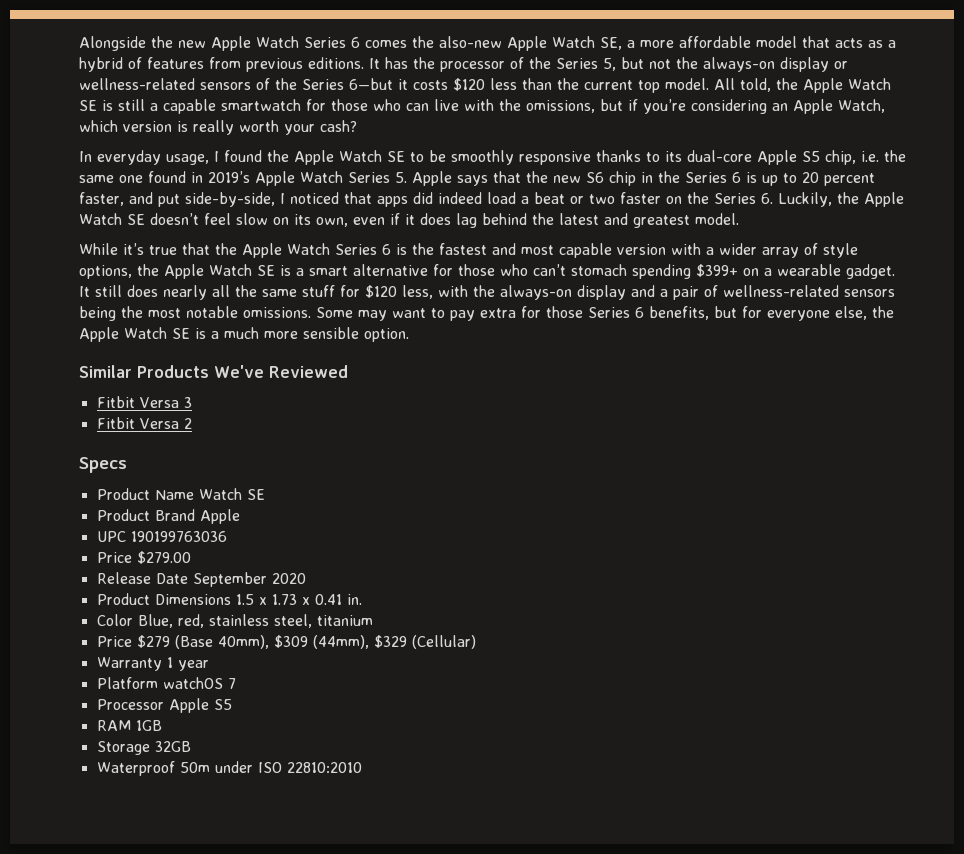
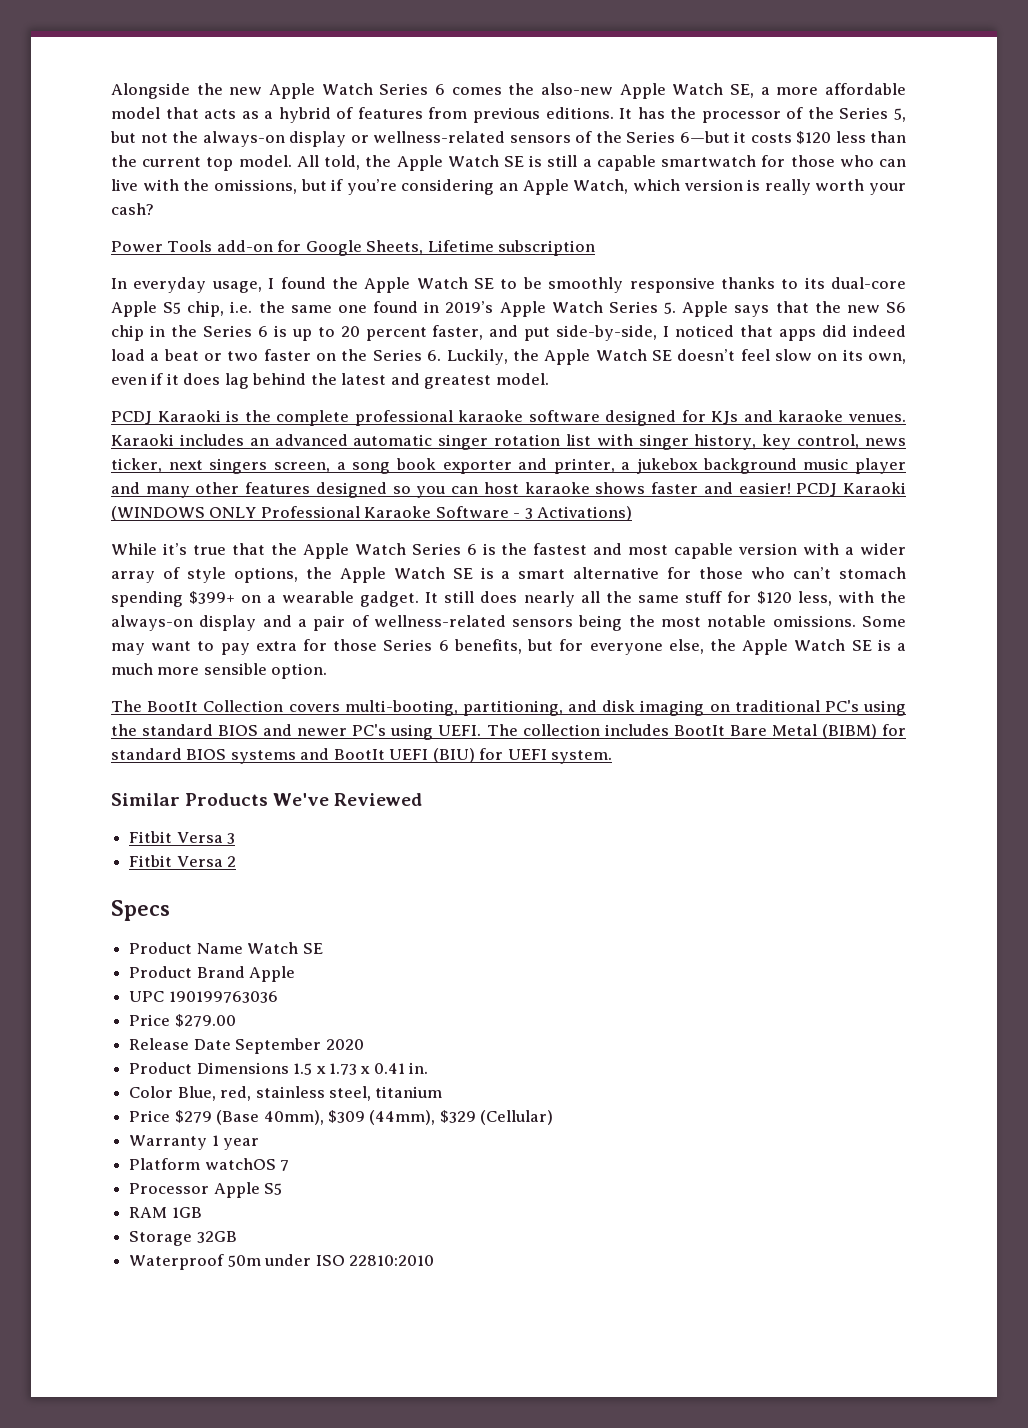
+ Power Tools add-on for Google Sheets, Lifetime subscription
+ PCDJ Karaoki is the complete professional karaoke software designed for KJs and karaoke venues. Karaoki includes an advanced automatic singer rotation list with singer history, key control, news ticker, next singers screen, a song book exporter and printer, a jukebox background music player and many other features designed so you can host karaoke shows faster and easier! PCDJ Karaoki (WINDOWS ONLY Professional Karaoke Software - 3 Activations)
+ The BootIt Collection covers multi-booting, partitioning, and disk imaging on traditional PC's using the standard BIOS and newer PC's using UEFI. The collection includes BootIt Bare Metal (BIBM) for standard BIOS systems and BootIt UEFI (BIU) for UEFI system.

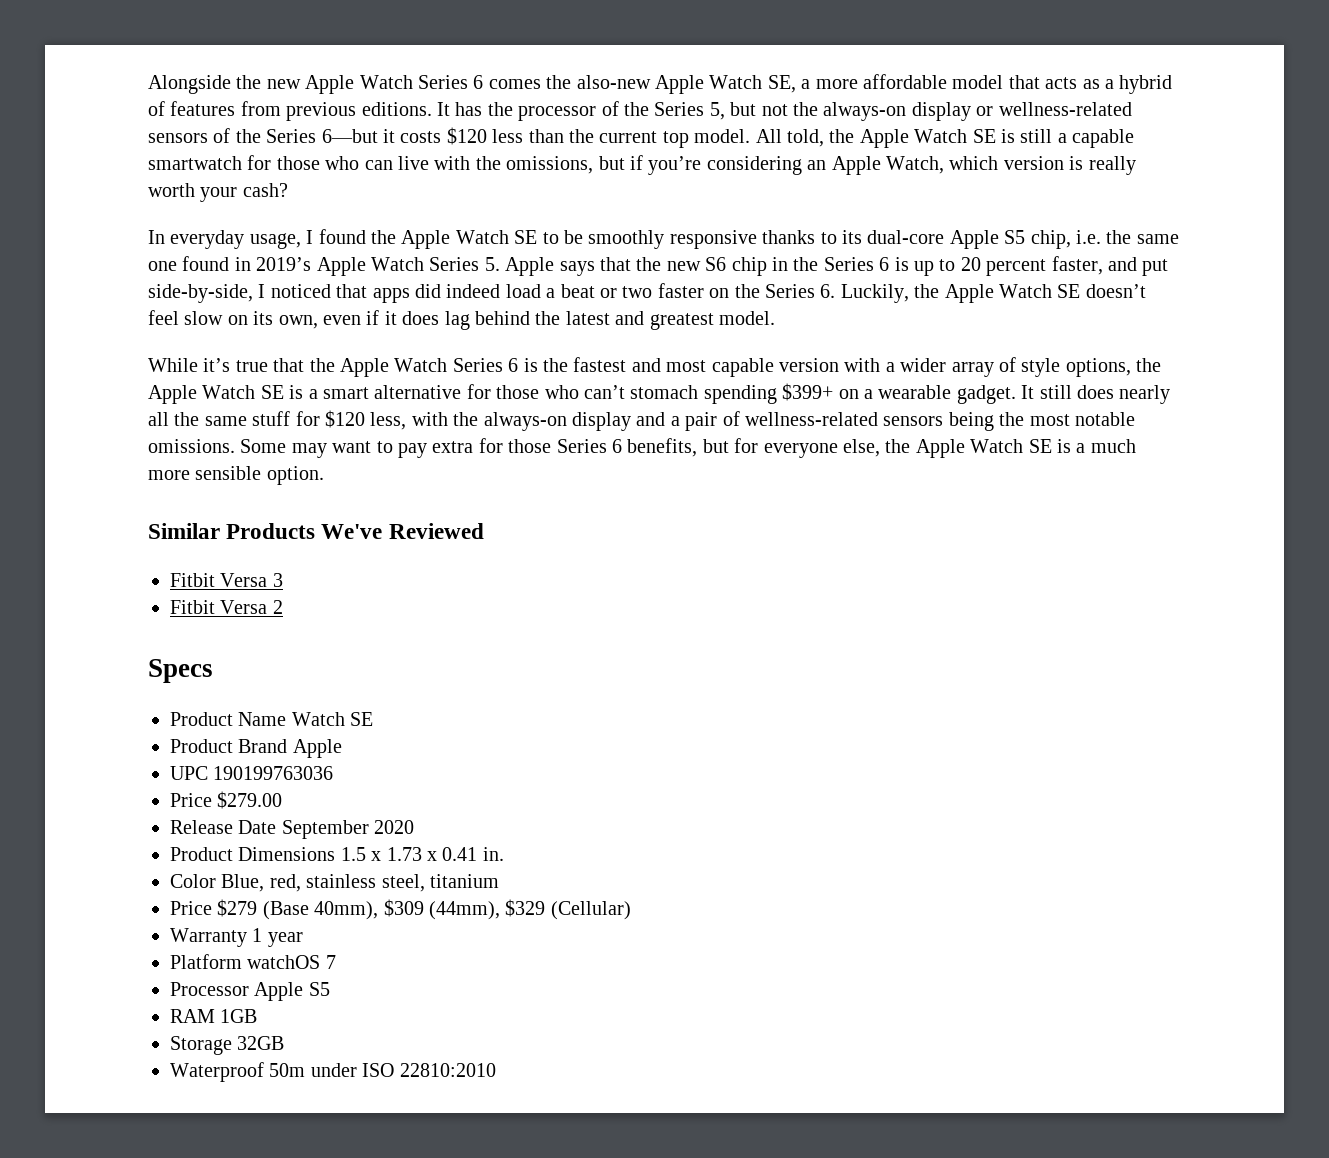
- Power Tools add-on for Google Sheets, Lifetime subscription
- PCDJ Karaoki is the complete professional karaoke software designed for KJs and karaoke venues. Karaoki includes an advanced automatic singer rotation list with singer history, key control, news ticker, next singers screen, a song book exporter and printer, a jukebox background music player and many other features designed so you can host karaoke shows faster and easier! PCDJ Karaoki (WINDOWS ONLY Professional Karaoke Software - 3 Activations)
- The BootIt Collection covers multi-booting, partitioning, and disk imaging on traditional PC's using the standard BIOS and newer PC's using UEFI. The collection includes BootIt Bare Metal (BIBM) for standard BIOS systems and BootIt UEFI (BIU) for UEFI system.

